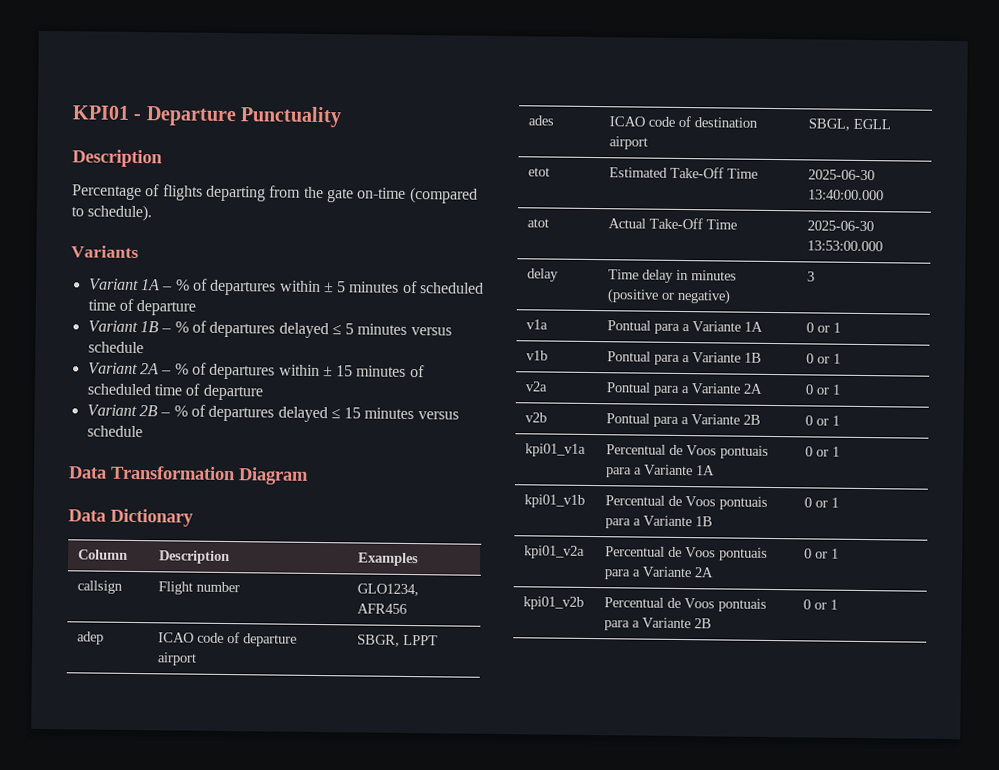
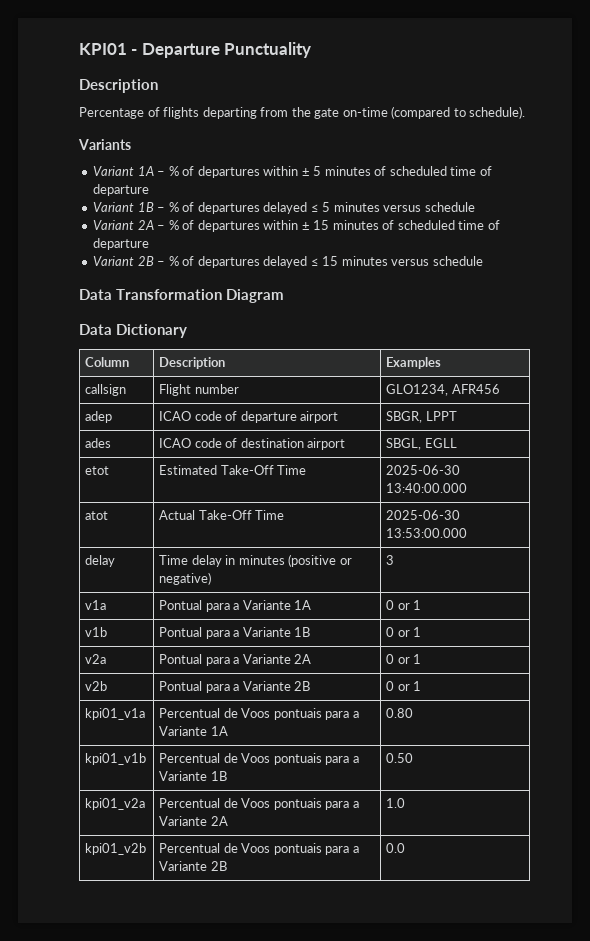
- kpi01_v1a | Percentual de Voos pontuais para a Variante 1A | 0 or 1
+ kpi01_v1a | Percentual de Voos pontuais para a Variante 1A | 0.80
- kpi01_v1b | Percentual de Voos pontuais para a Variante 1B | 0 or 1
+ kpi01_v1b | Percentual de Voos pontuais para a Variante 1B | 0.50
- kpi01_v2a | Percentual de Voos pontuais para a Variante 2A | 0 or 1
+ kpi01_v2a | Percentual de Voos pontuais para a Variante 2A | 1.0
- kpi01_v2b | Percentual de Voos pontuais para a Variante 2B | 0 or 1
+ kpi01_v2b | Percentual de Voos pontuais para a Variante 2B | 0.0

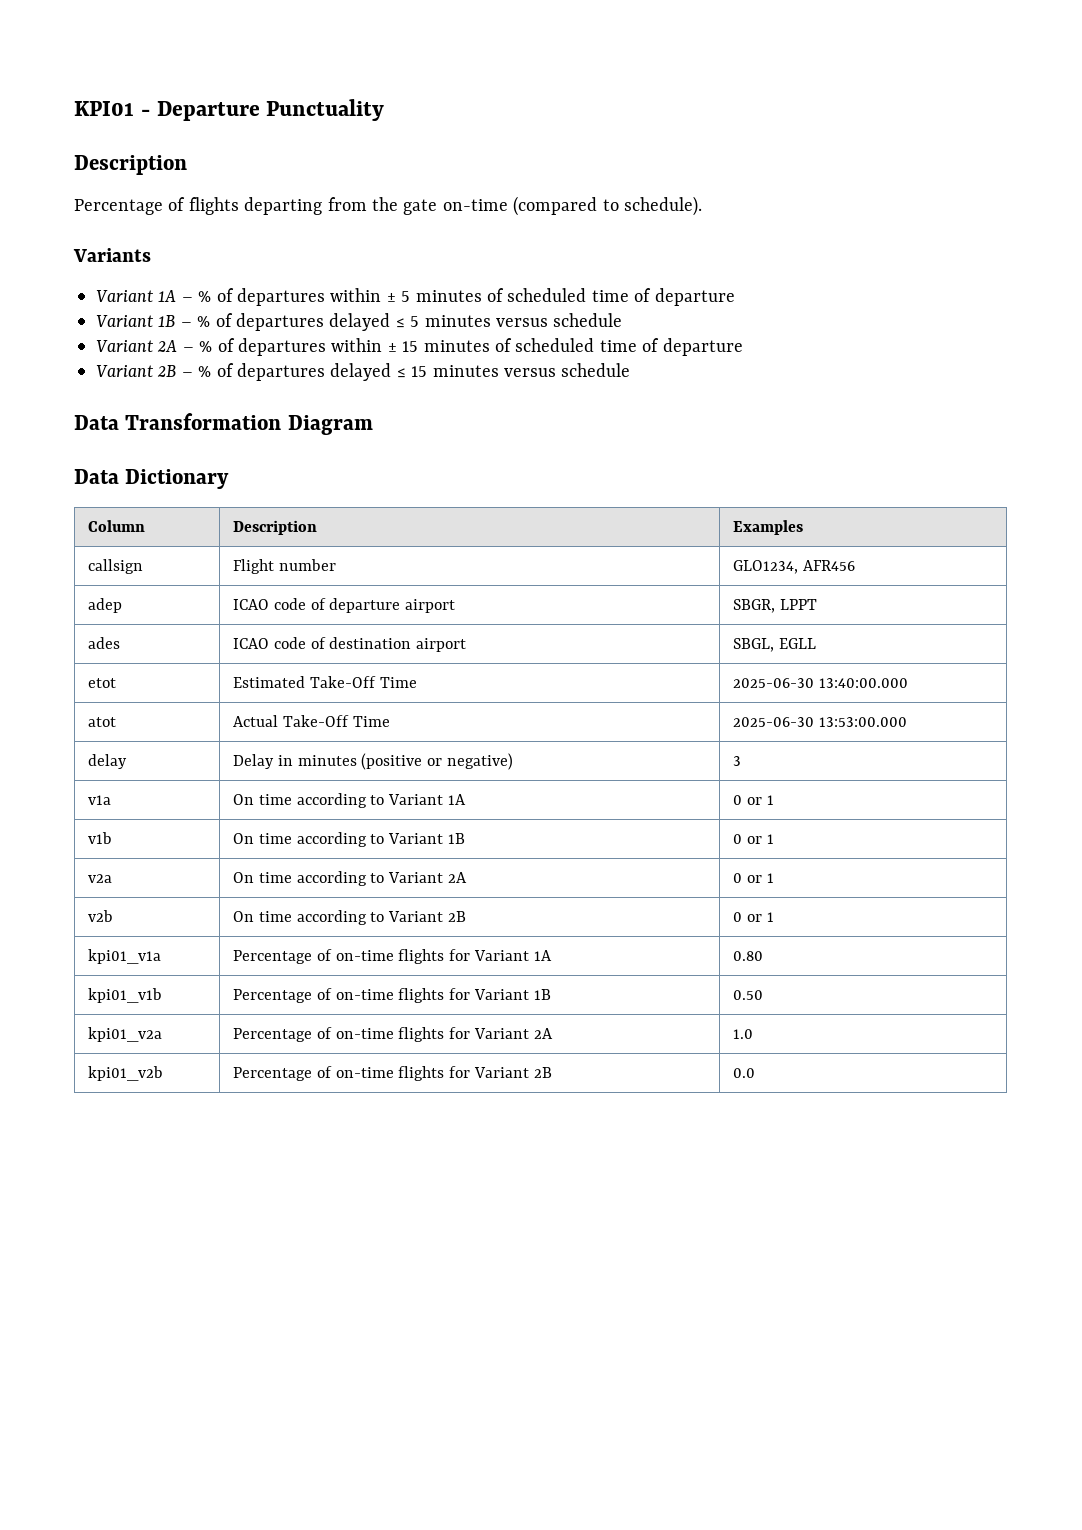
- delay | Time delay in minutes (positive or negative) | 3
+ delay | Delay in minutes (positive or negative) | 3
- v1a | Pontual para a Variante 1A | 0 or 1
+ v1a | On time according to Variant 1A | 0 or 1
- v1b | Pontual para a Variante 1B | 0 or 1
+ v1b | On time according to Variant 1B | 0 or 1
- v2a | Pontual para a Variante 2A | 0 or 1
+ v2a | On time according to Variant 2A | 0 or 1
- v2b | Pontual para a Variante 2B | 0 or 1
+ v2b | On time according to Variant 2B | 0 or 1
- kpi01_v1a | Percentual de Voos pontuais para a Variante 1A | 0.80
- kpi01_v1b | Percentual de Voos pontuais para a Variante 1B | 0.50
- kpi01_v2a | Percentual de Voos pontuais para a Variante 2A | 1.0
- kpi01_v2b | Percentual de Voos pontuais para a Variante 2B | 0.0
+ kpi01_v1a | Percentage of on-time flights for Variant 1A | 0.80
+ kpi01_v1b | Percentage of on-time flights for Variant 1B | 0.50
+ kpi01_v2a | Percentage of on-time flights for Variant 2A | 1.0
+ kpi01_v2b | Percentage of on-time flights for Variant 2B | 0.0

